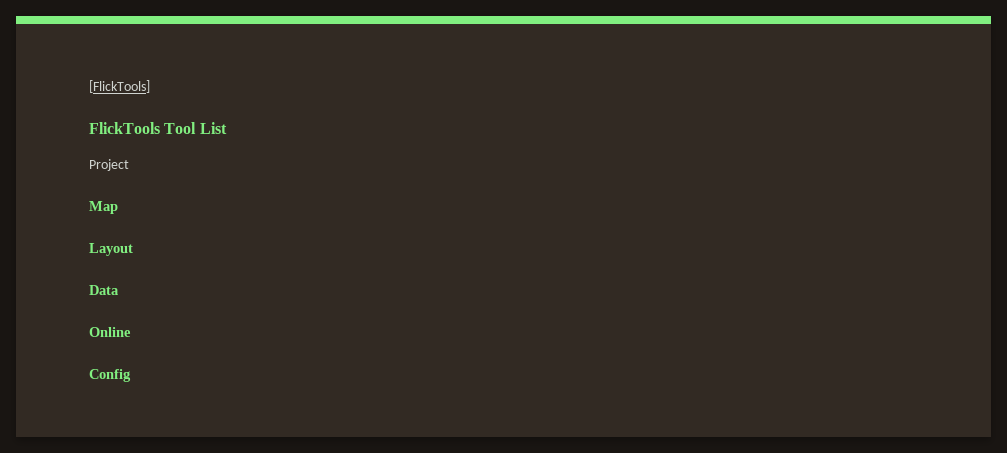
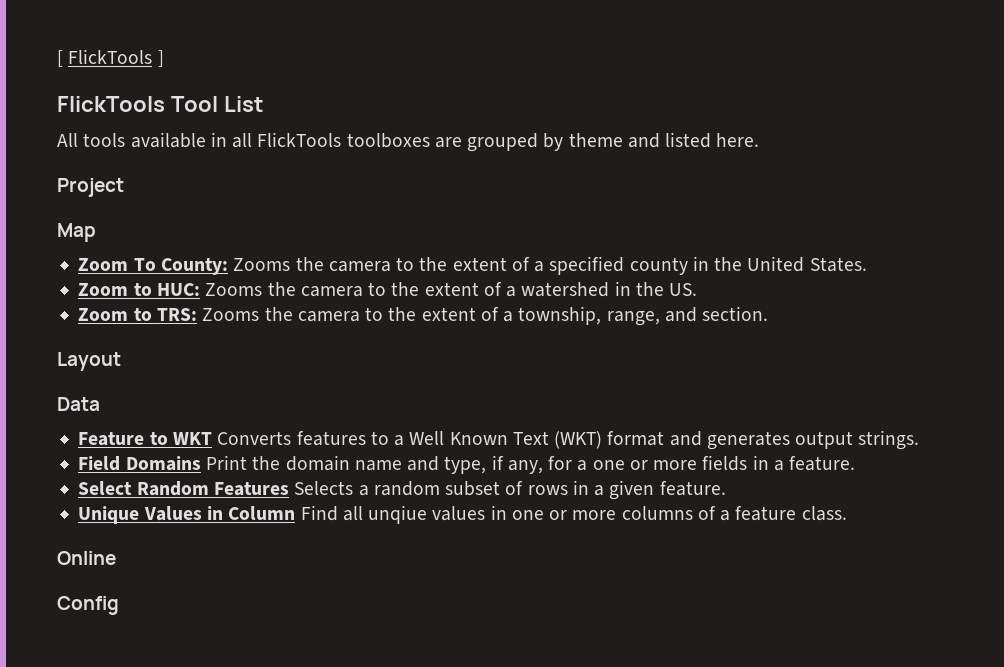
- [FlickTools]
+ [ FlickTools ]
+ All tools available in all FlickTools toolboxes are grouped by theme and listed here.
  Project
  Map
+ Zoom To County: Zooms the camera to the extent of a specified county in the United States.
+ Zoom to HUC: Zooms the camera to the extent of a watershed in the US.
+ Zoom to TRS: Zooms the camera to the extent of a township, range, and section.
  Layout
  Data
+ Feature to WKT Converts features to a Well Known Text (WKT) format and generates output strings.
+ Field Domains Print the domain name and type, if any, for a one or more fields in a feature.
+ Select Random Features Selects a random subset of rows in a given feature.
+ Unique Values in Column Find all unqiue values in one or more columns of a feature class.

